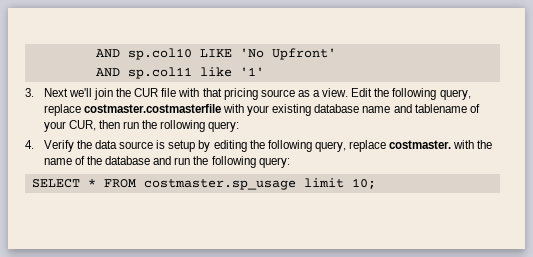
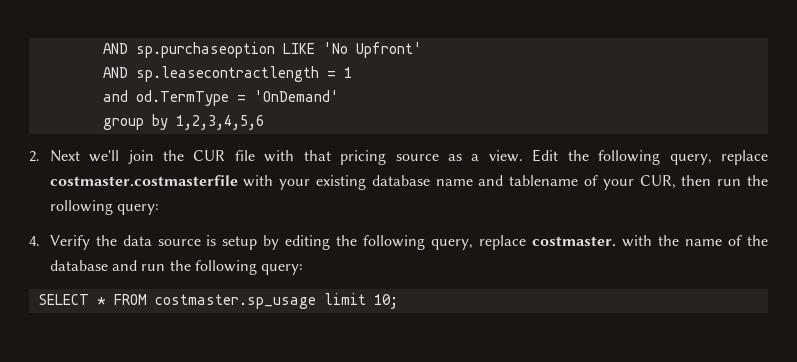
- AND sp.col10 LIKE 'No Upfront'
+ AND sp.purchaseoption LIKE 'No Upfront'
- AND sp.col11 like '1'
- 3. Next we'll join the CUR file with that pricing source as a view.
+ AND sp.leasecontractlength = 1
+ and od.TermType = 'OnDemand'
+ group by 1,2,3,4,5,6
+ 2. Next we'll join the CUR file with that pricing source as a view.

